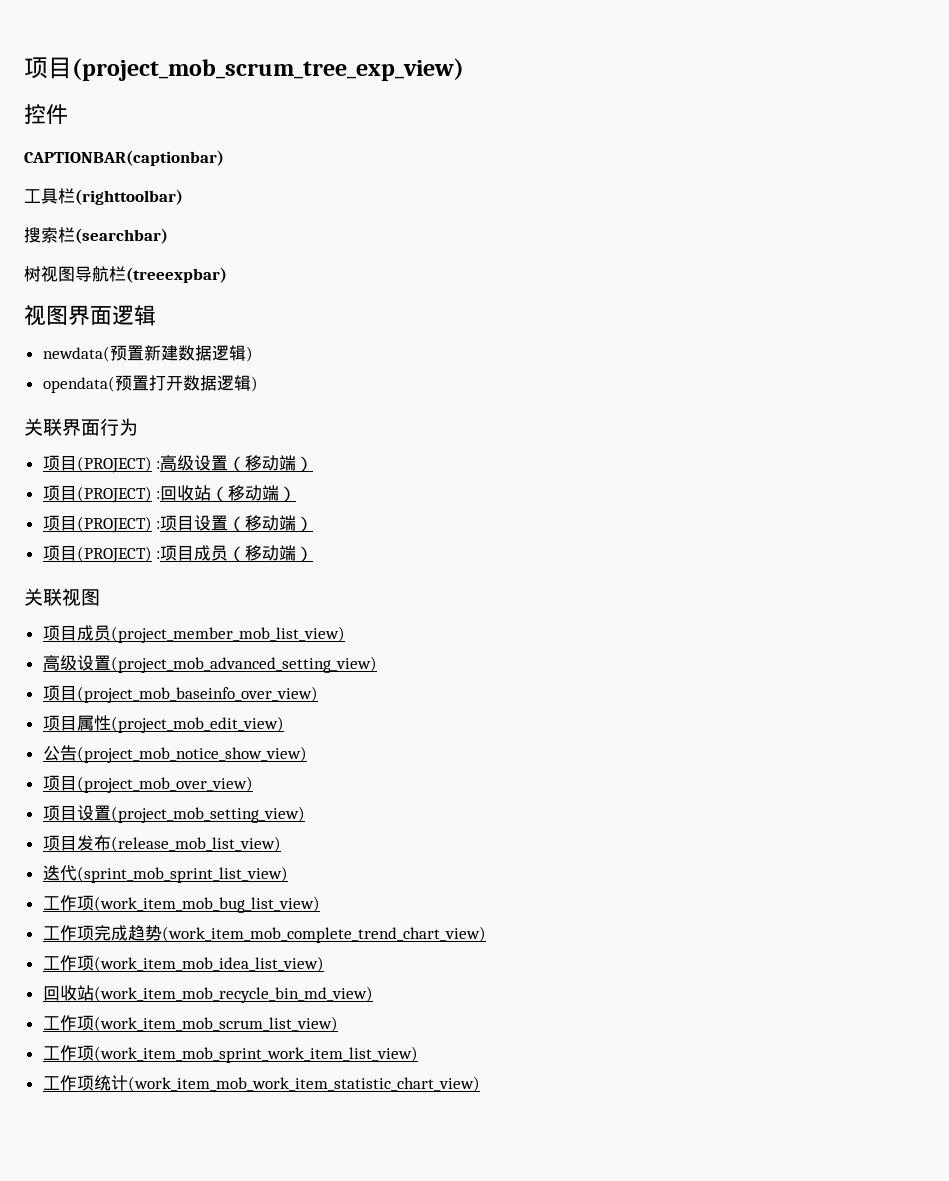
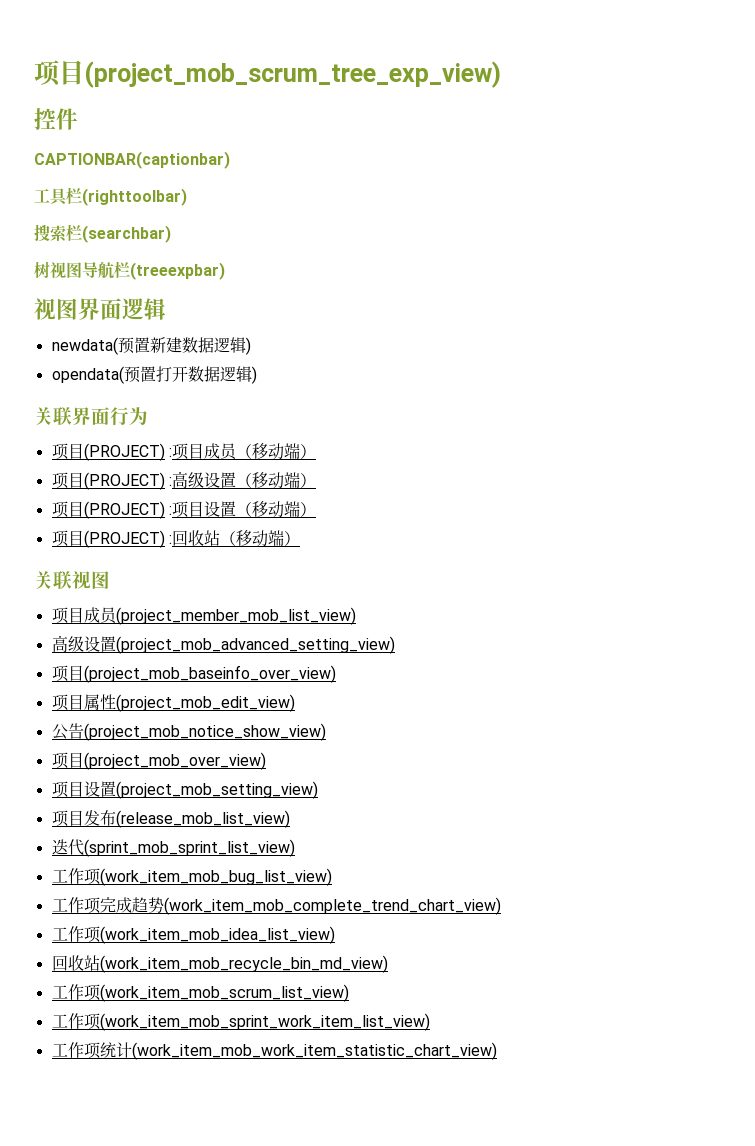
+ 项目(PROJECT) :项目成员（移动端）
  项目(PROJECT) :高级设置（移动端）
- 项目(PROJECT) :回收站（移动端）
- 项目(PROJECT) :项目成员（移动端）
+ 项目(PROJECT) :回收站（移动端）

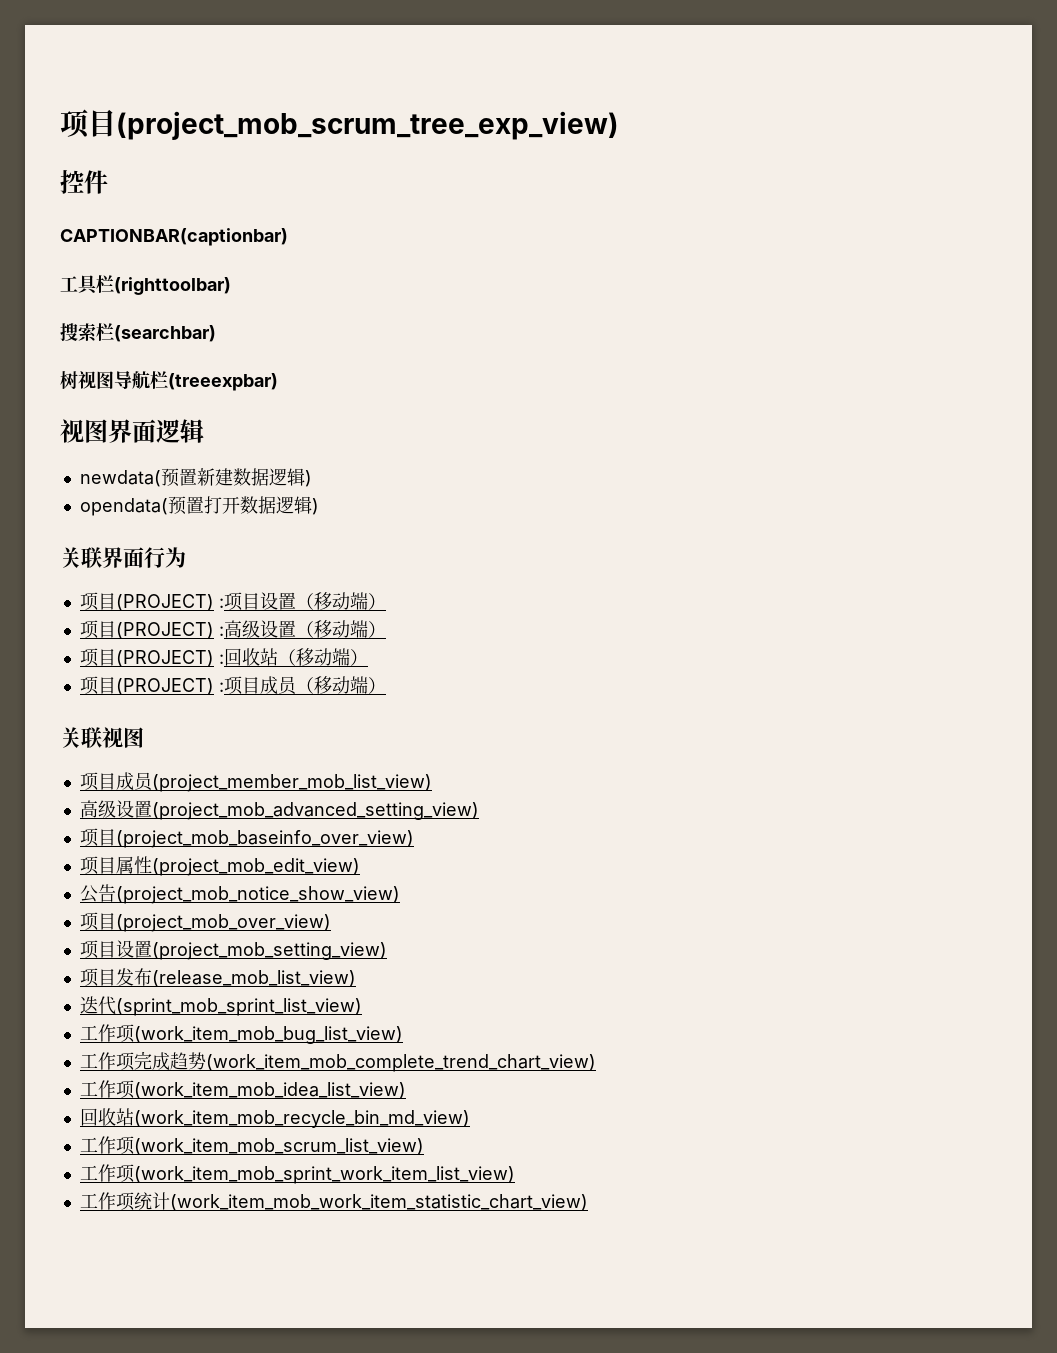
- 项目(PROJECT) :项目成员（移动端）
+ 项目(PROJECT) :项目设置（移动端）
- 项目(PROJECT) :项目设置（移动端）
  项目(PROJECT) :回收站（移动端）
+ 项目(PROJECT) :项目成员（移动端）

